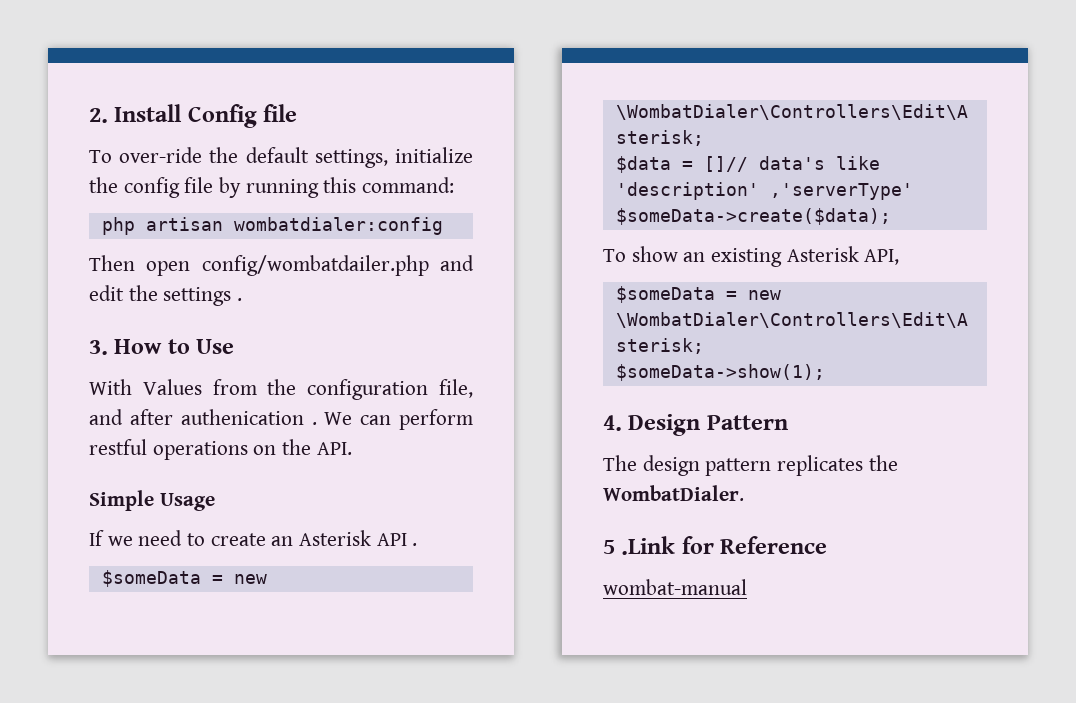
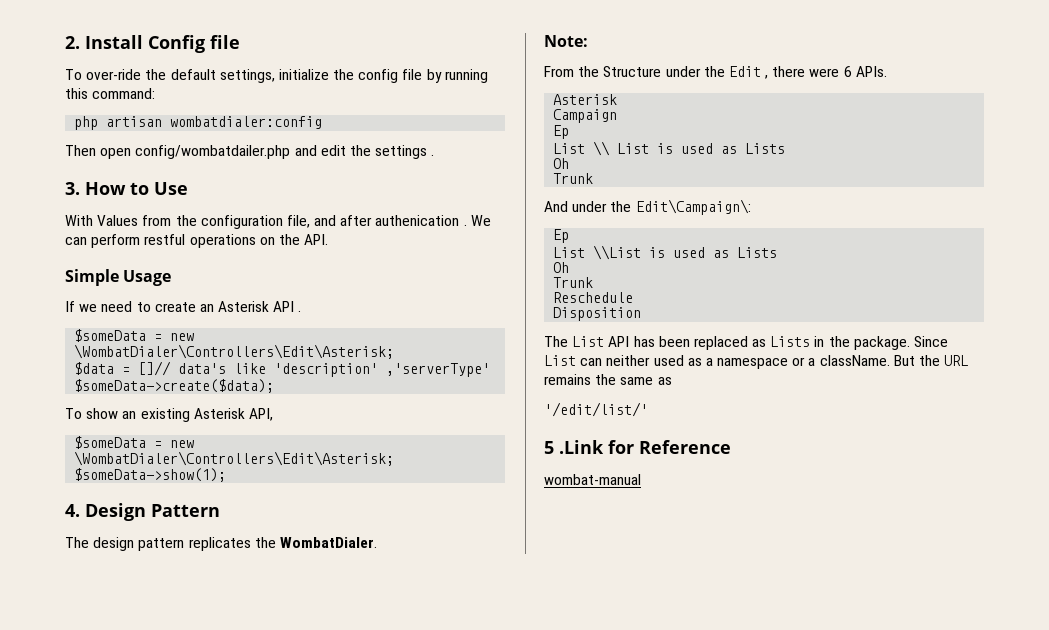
+ Note:
+ From the Structure under the Edit , there were 6 APIs.
+ Asterisk
+ Campaign
+ Ep
+ List \\ List is used as Lists
+ Oh
+ Trunk
+ And under the Edit\Campaign\:
+ Ep
+ List \\List is used as Lists
+ Oh
+ Trunk
+ Reschedule
+ Disposition
+ The List API has been replaced as Lists in the package. Since List can neither used as a namespace or a className. But the URL remains the same as
+ '/edit/list/'

